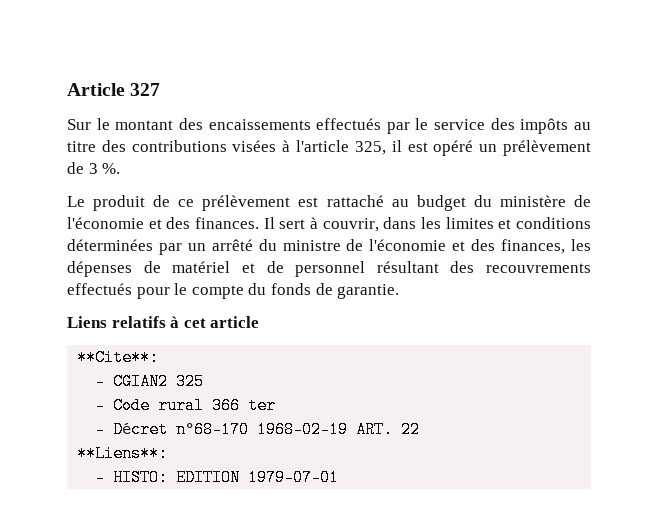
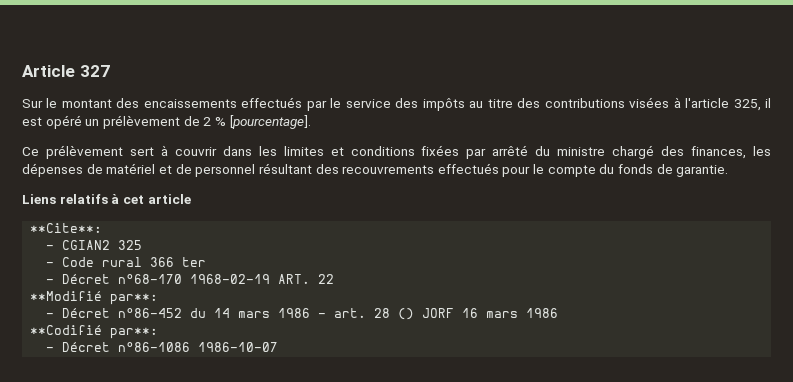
- Sur le montant des encaissements effectués par le service des impôts au titre des contributions visées à l'article 325, il est opéré un prélèvement de 3 %.
- Le produit de ce prélèvement est rattaché au budget du ministère de l'économie et des finances. Il sert à couvrir, dans les limites et conditions déterminées par un arrêté du ministre de l'économie et des finances, les dépenses de matériel et de personnel résultant des recouvrements effectués pour le compte du fonds de garantie.
+ Sur le montant des encaissements effectués par le service des impôts au titre des contributions visées à l'article 325, il est opéré un prélèvement de 2 % [pourcentage].
+ Ce prélèvement sert à couvrir dans les limites et conditions fixées par arrêté du ministre chargé des finances, les dépenses de matériel et de personnel résultant des recouvrements effectués pour le compte du fonds de garantie.
- **Liens**:
- - HISTO: EDITION 1979-07-01
+ **Modifié par**:
+ - Décret n°86-452 du 14 mars 1986 - art. 28 () JORF 16 mars 1986
+ **Codifié par**:
+ - Décret n°86-1086 1986-10-07

